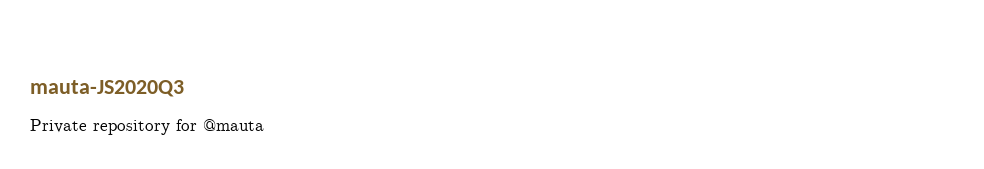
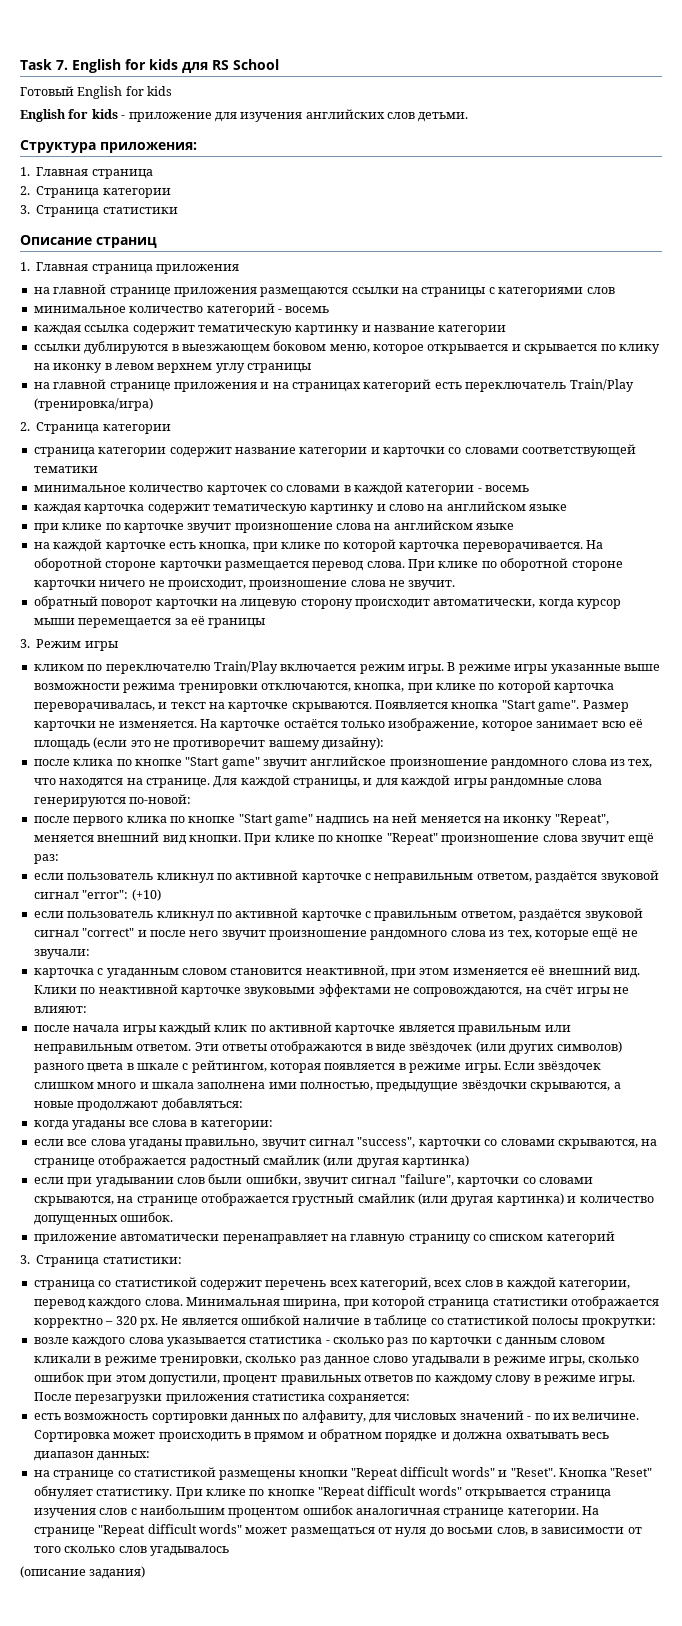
- mauta-JS2020Q3
- Private repository for @mauta
+ Task 7. English for kids для RS School
+ Готовый English for kids
+ English for kids - приложение для изучения английских слов детьми.
+ Структура приложения:
+ 1. Главная страница
+ 2. Страница категории
+ 3. Страница статистики
+ Описание страниц
+ 1. Главная страница приложения
+ на главной странице приложения размещаются ссылки на страницы с категориями слов
+ минимальное количество категорий - восемь
+ каждая ссылка содержит тематическую картинку и название категории
+ ссылки дублируются в выезжающем боковом меню, которое открывается и скрывается по клику на иконку в левом верхнем углу страницы
+ на главной странице приложения и на страницах категорий есть переключатель Train/Play (тренировка/игра)
+ 2. Страница категории
+ страница категории содержит название категории и карточки со словами соответствующей тематики
+ минимальное количество карточек со словами в каждой категории - восемь
+ каждая карточка содержит тематическую картинку и слово на английском языке
+ при клике по карточке звучит произношение слова на английском языке
+ на каждой карточке есть кнопка, при клике по которой карточка переворачивается. На оборотной стороне карточки размещается перевод слова. При клике по оборотной стороне карточки ничего не происходит, произношение слова не звучит.
+ обратный поворот карточки на лицевую сторону происходит автоматически, когда курсор мыши перемещается за её границы
+ 3. Режим игры
+ кликом по переключателю Train/Play включается режим игры. В режиме игры указанные выше возможности режима тренировки отключаются, кнопка, при клике по которой карточка переворачивалась, и текст на карточке скрываются. Появляется кнопка "Start game". Размер карточки не изменяется. На карточке остаётся только изображение, которое занимает всю её площадь (если это не противоречит вашему дизайну):
+ после клика по кнопке "Start game" звучит английское произношение рандомного слова из тех, что находятся на странице. Для каждой страницы, и для каждой игры рандомные слова генерируются по-новой:
+ после первого клика по кнопке "Start game" надпись на ней меняется на иконку "Repeat", меняется внешний вид кнопки. При клике по кнопке "Repeat" произношение слова звучит ещё раз:
+ если пользователь кликнул по активной карточке с неправильным ответом, раздаётся звуковой сигнал "error": (+10)
+ если пользователь кликнул по активной карточке с правильным ответом, раздаётся звуковой сигнал "correct" и после него звучит произношение рандомного слова из тех, которые ещё не звучали:
+ карточка с угаданным словом становится неактивной, при этом изменяется её внешний вид. Клики по неактивной карточке звуковыми эффектами не сопровождаются, на счёт игры не влияют:
+ после начала игры каждый клик по активной карточке является правильным или неправильным ответом. Эти ответы отображаются в виде звёздочек (или других символов) разного цвета в шкале с рейтингом, которая появляется в режиме игры. Если звёздочек слишком много и шкала заполнена ими полностью, предыдущие звёздочки скрываются, а новые продолжают добавляться:
+ когда угаданы все слова в категории:
+ если все слова угаданы правильно, звучит сигнал "success", карточки со словами скрываются, на странице отображается радостный смайлик (или другая картинка)
+ если при угадывании слов были ошибки, звучит сигнал "failure", карточки со словами скрываются, на странице отображается грустный смайлик (или другая картинка) и количество допущенных ошибок.
+ приложение автоматически перенаправляет на главную страницу со списком категорий
+ 3. Страница статистики:
+ страница со статистикой содержит перечень всех категорий, всех слов в каждой категории, перевод каждого слова. Минимальная ширина, при которой страница статистики отображается корректно – 320 рх. Не является ошибкой наличие в таблице со статистикой полосы прокрутки:
+ возле каждого слова указывается статистика - сколько раз по карточки с данным словом кликали в режиме тренировки, сколько раз данное слово угадывали в режиме игры, сколько ошибок при этом допустили, процент правильных ответов по каждому слову в режиме игры. После перезагрузки приложения статистика сохраняется:
+ есть возможность сортировки данных по алфавиту, для числовых значений - по их величине. Сортировка может происходить в прямом и обратном порядке и должна охватывать весь диапазон данных:
+ на странице со статистикой размещены кнопки "Repeat difficult words" и "Reset". Кнопка "Reset" обнуляет статистику. При клике по кнопке "Repeat difficult words" открывается страница изучения слов с наибольшим процентом ошибок аналогичная странице категории. На странице "Repeat difficult words" может размещаться от нуля до восьми слов, в зависимости от того сколько слов угадывалось
+ (описание задания)

